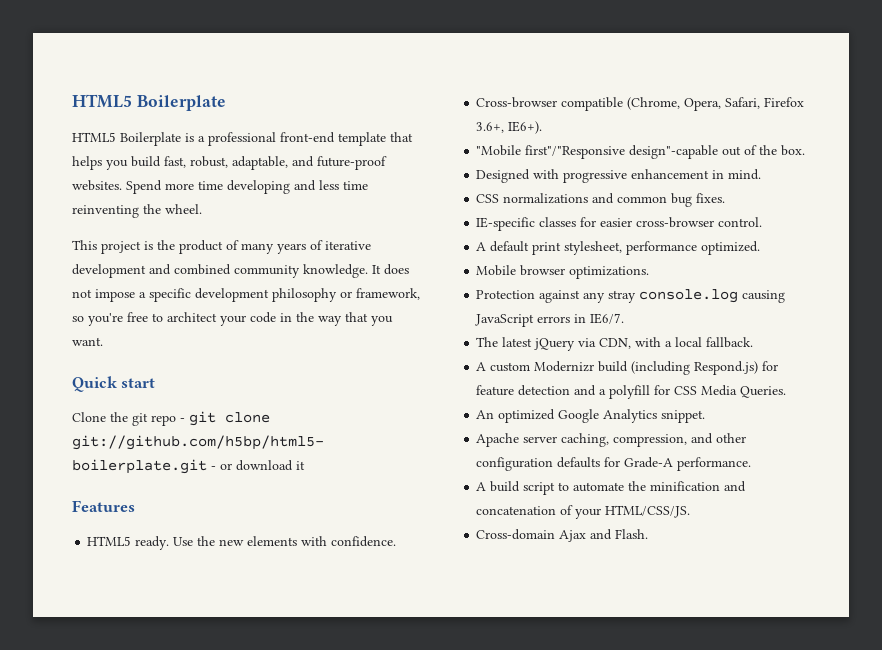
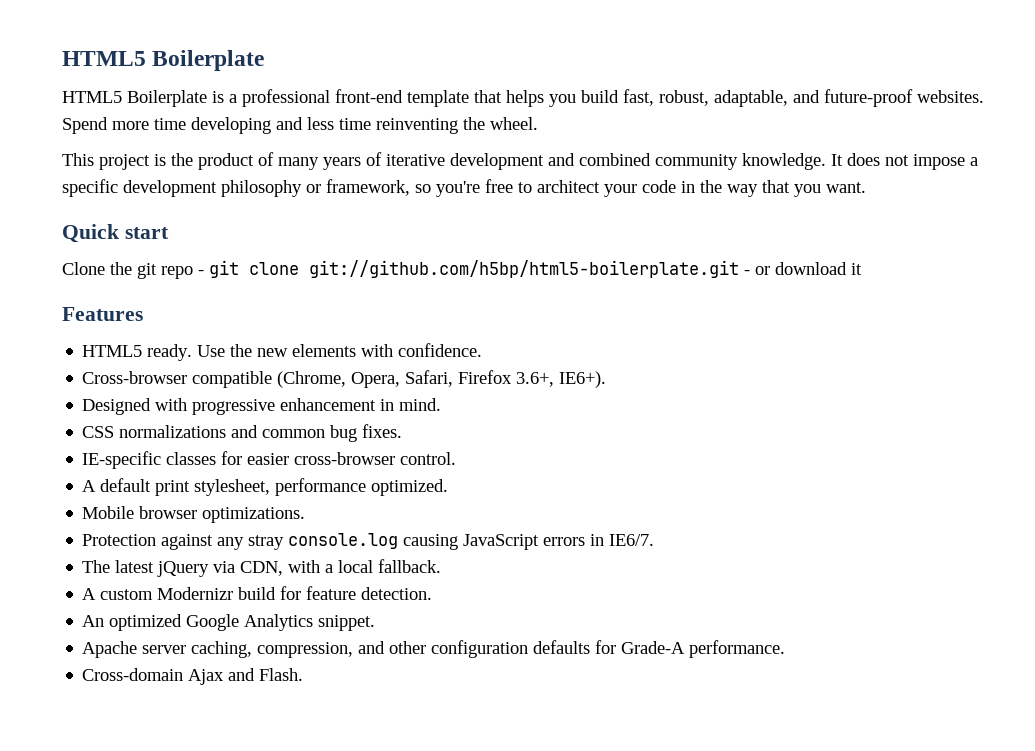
- "Mobile first"/"Responsive design"-capable out of the box.
- A custom Modernizr build (including Respond.js) for feature detection and a polyfill for CSS Media Queries.
+ A custom Modernizr build for feature detection.
- A build script to automate the minification and concatenation of your HTML/CSS/JS.

